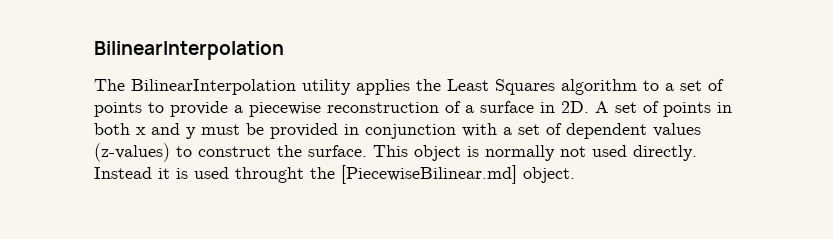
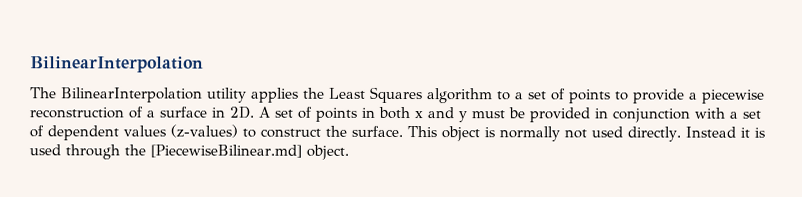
- Instead it is used throught the [PiecewiseBilinear.md] object.
+ Instead it is used through the [PiecewiseBilinear.md] object.

